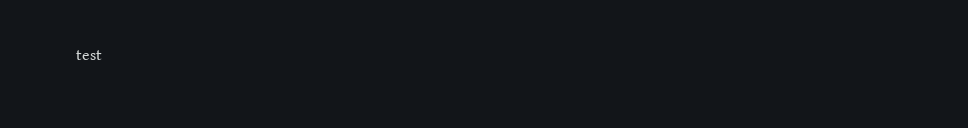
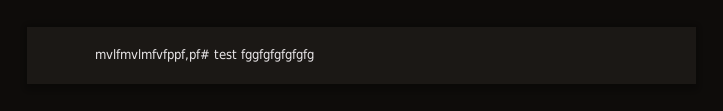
- test
+ mvlfmvlmfvfppf,pf# test fggfgfgfgfgfg

